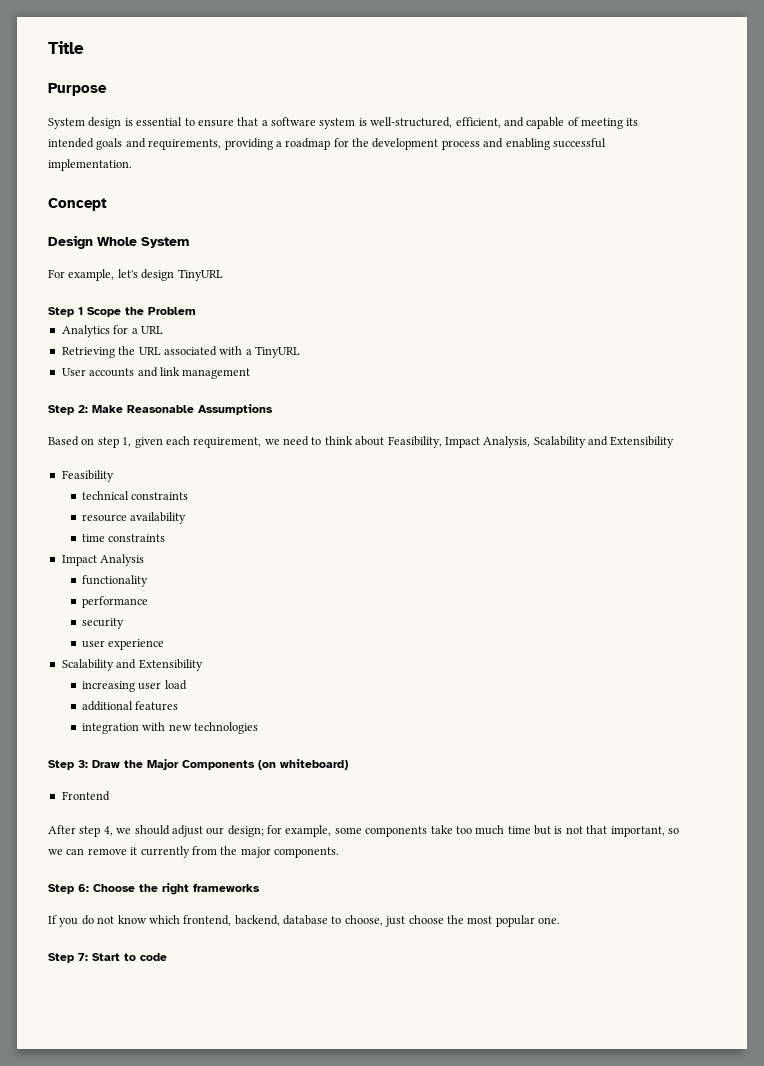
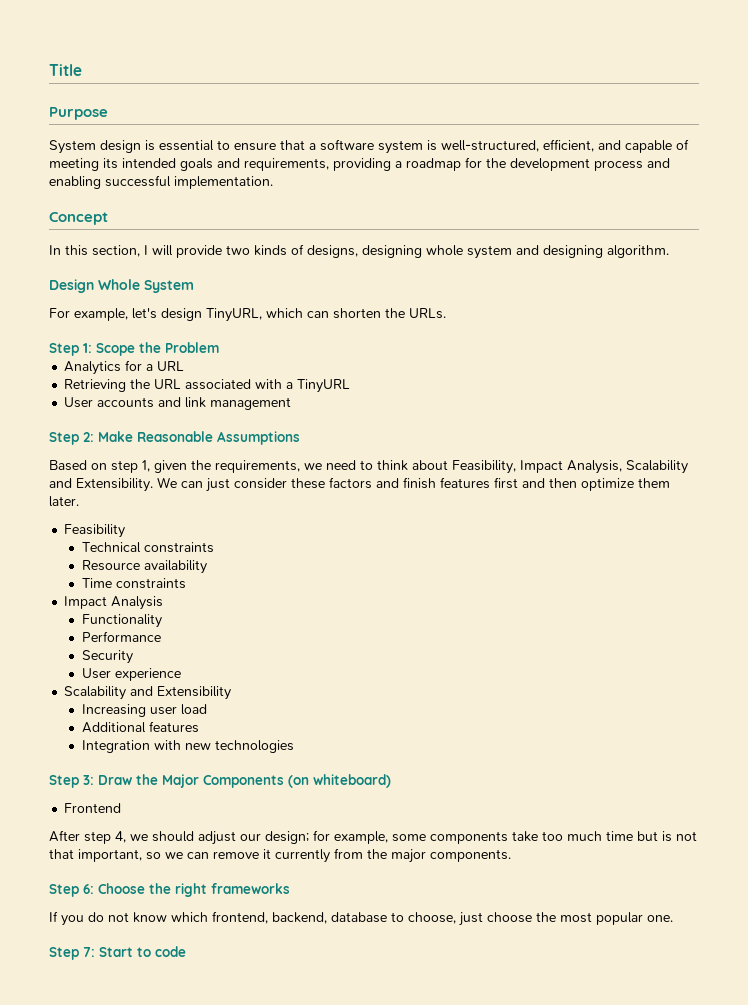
+ In this section, I will provide two kinds of designs, designing whole system and designing algorithm.
- For example, let's design TinyURL
- Step 1 Scope the Problem
+ For example, let's design TinyURL, which can shorten the URLs.
+ Step 1: Scope the Problem
- Based on step 1, given each requirement, we need to think about Feasibility, Impact Analysis, Scalability and Extensibility
+ Based on step 1, given the requirements, we need to think about Feasibility, Impact Analysis, Scalability and Extensibility. We can just consider these factors and finish features first and then optimize them later.
- technical constraints
- resource availability
+ Technical constraints
+ Resource availability
- time constraints
+ Time constraints
- functionality
- performance
- security
- user experience
+ Functionality
+ Performance
+ Security
+ User experience
- increasing user load
+ Increasing user load
- additional features
+ Additional features
- integration with new technologies
+ Integration with new technologies

